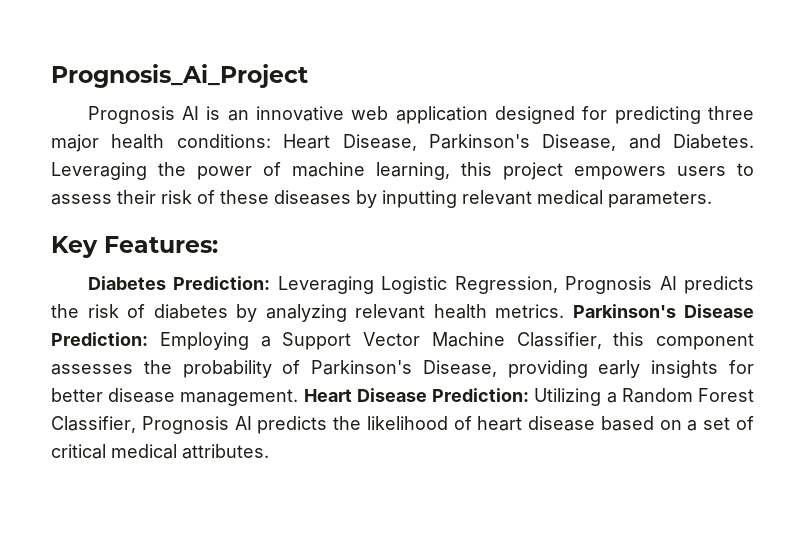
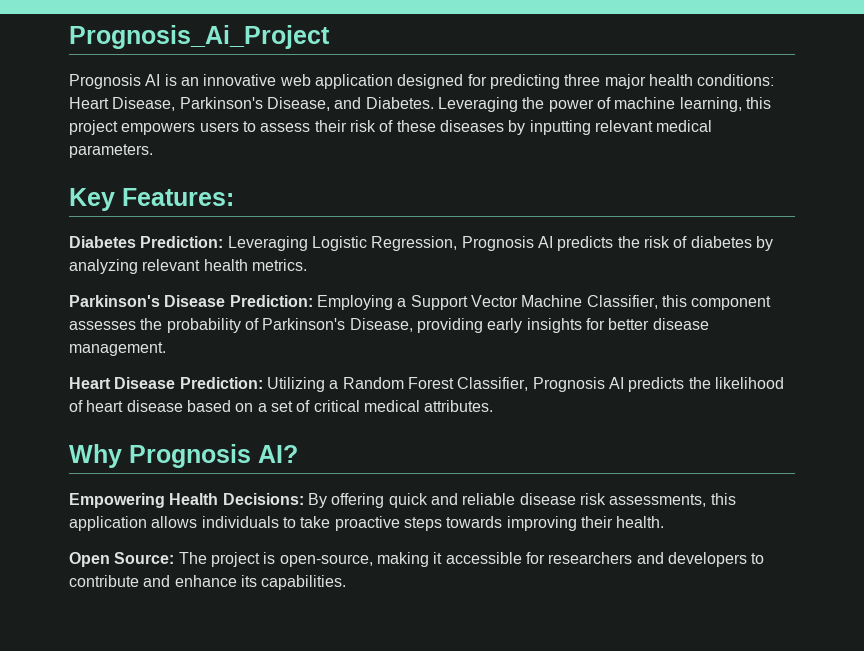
- Leveraging Logistic Regression, Prognosis AI predicts the risk of diabetes by analyzing relevant health metrics. Parkinson's Disease Prediction:
+ Leveraging Logistic Regression, Prognosis AI predicts the risk of diabetes by analyzing relevant health metrics.
+ Parkinson's Disease Prediction:
- Employing a Support Vector Machine Classifier, this component assesses the probability of Parkinson's Disease, providing early insights for better disease management. Heart Disease Prediction:
+ Employing a Support Vector Machine Classifier, this component assesses the probability of Parkinson's Disease, providing early insights for better disease management.
+ Heart Disease Prediction:
+ Why Prognosis AI?
+ Empowering Health Decisions: By offering quick and reliable disease risk assessments, this application allows individuals to take proactive steps towards improving their health.
+ Open Source: The project is open-source, making it accessible for researchers and developers to contribute and enhance its capabilities.

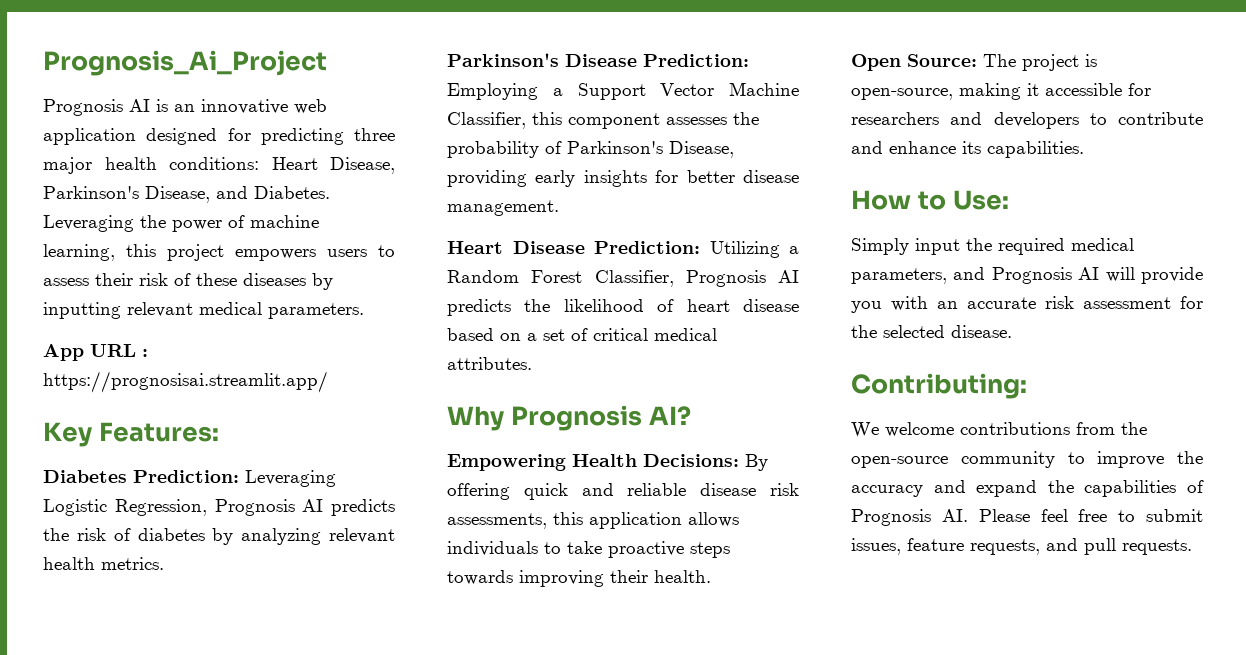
+ App URL : https://prognosisai.streamlit.app/
+ How to Use:
+ Simply input the required medical parameters, and Prognosis AI will provide you with an accurate risk assessment for the selected disease.
+ Contributing:
+ We welcome contributions from the open-source community to improve the accuracy and expand the capabilities of Prognosis AI. Please feel free to submit issues, feature requests, and pull requests.

